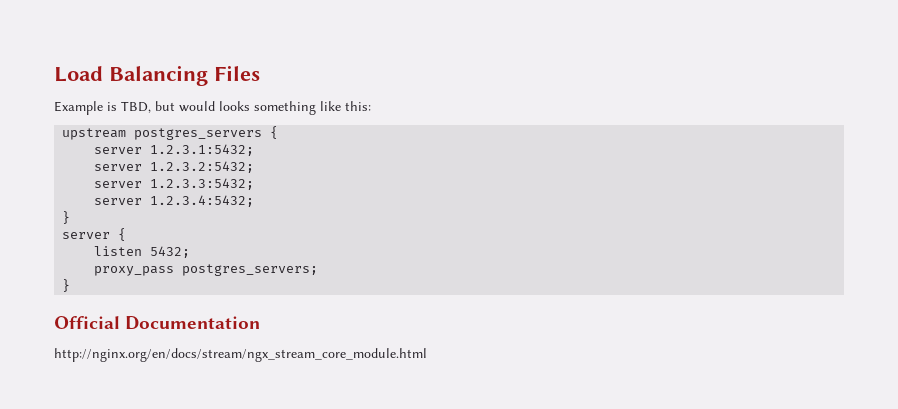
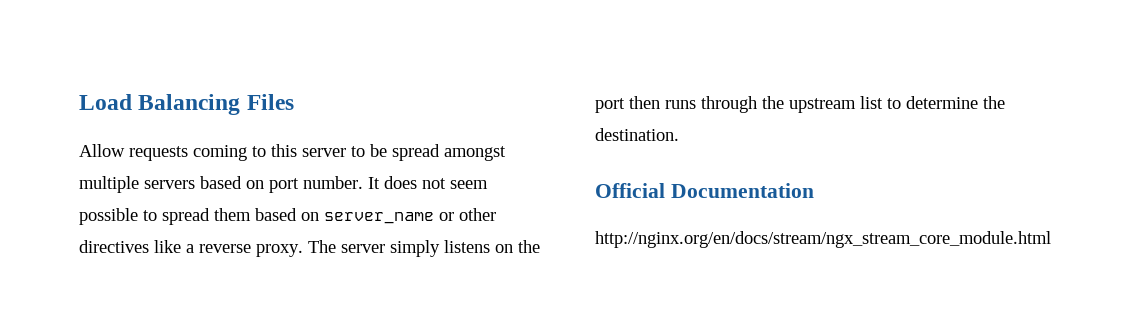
- Example is TBD, but would looks something like this:
- upstream postgres_servers {
- server 1.2.3.1:5432;
- server 1.2.3.2:5432;
- server 1.2.3.3:5432;
- server 1.2.3.4:5432;
- }
- server {
- listen 5432;
- proxy_pass postgres_servers;
- }
+ Allow requests coming to this server to be spread amongst multiple servers based on port number. It does not seem possible to spread them based on server_name or other directives like a reverse proxy. The server simply listens on the port then runs through the upstream list to determine the destination.

